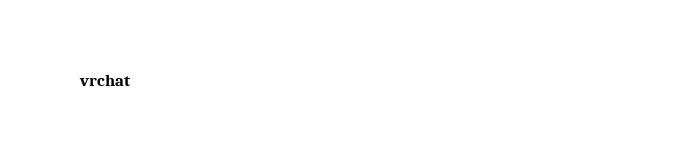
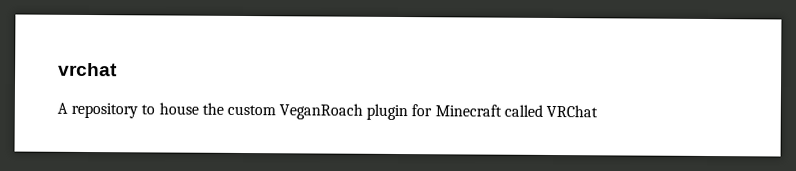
+ A repository to house the custom VeganRoach plugin for Minecraft called VRChat

